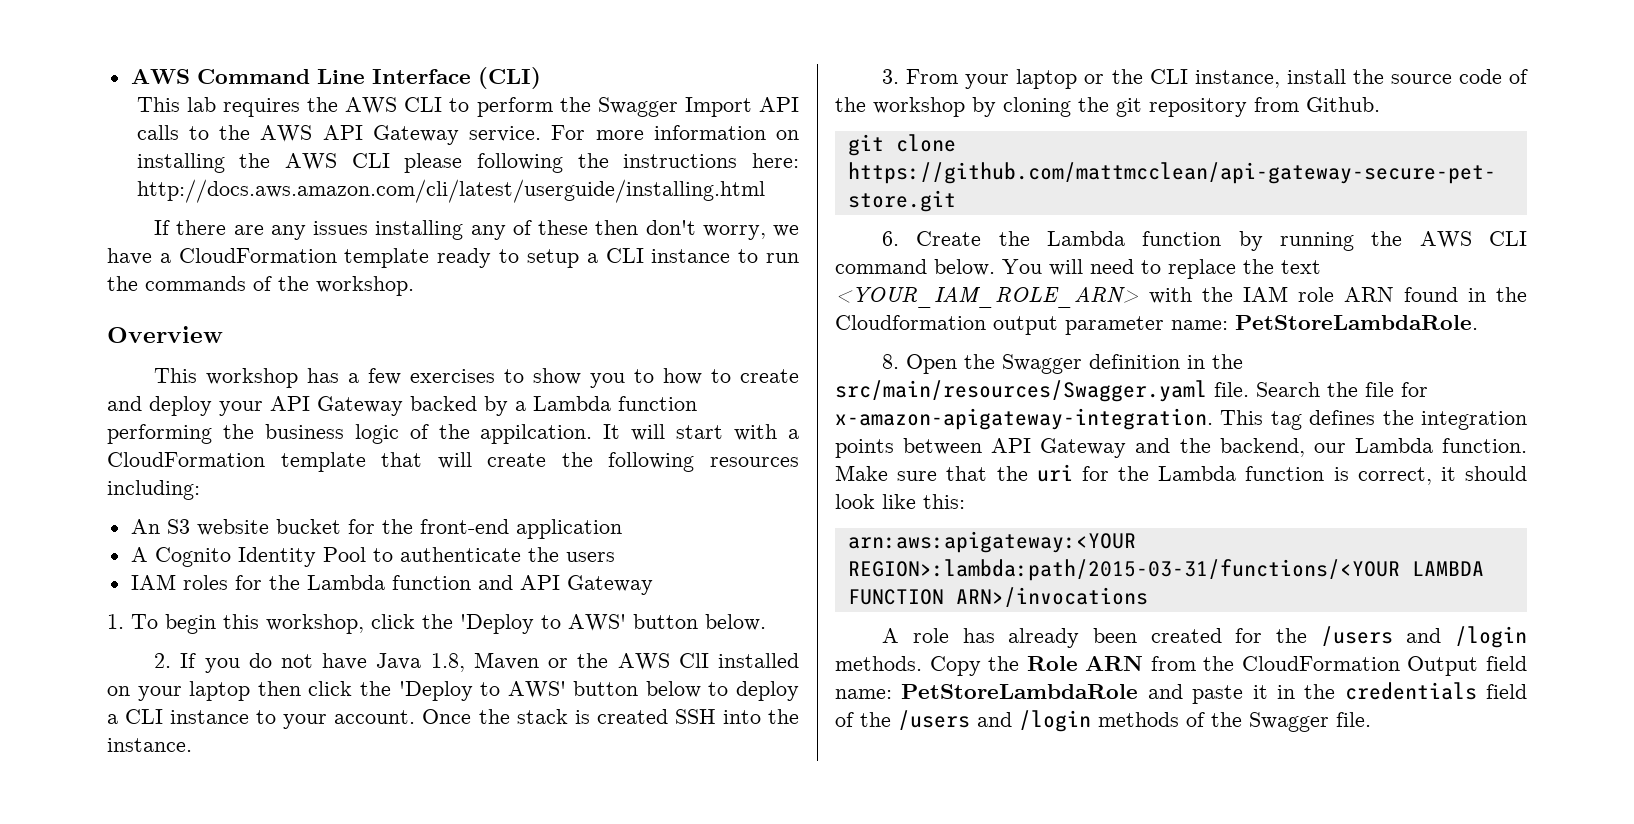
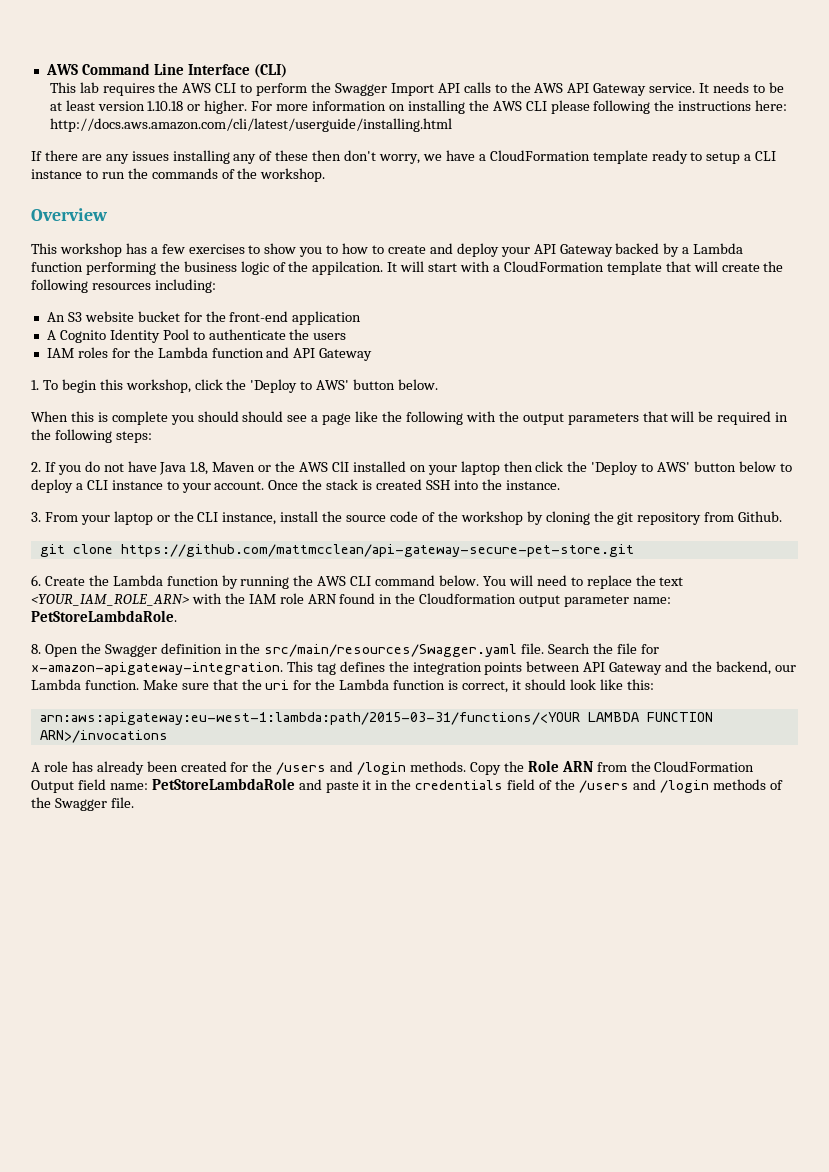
+ It needs to be at least version 1.10.18 or higher.
+ When this is complete you should should see a page like the following with the output parameters that will be required in the following steps:
- arn:aws:apigateway:<YOUR REGION>:lambda:path/2015-03-31/functions/<YOUR LAMBDA FUNCTION ARN>/invocations
+ arn:aws:apigateway:eu-west-1:lambda:path/2015-03-31/functions/<YOUR LAMBDA FUNCTION ARN>/invocations

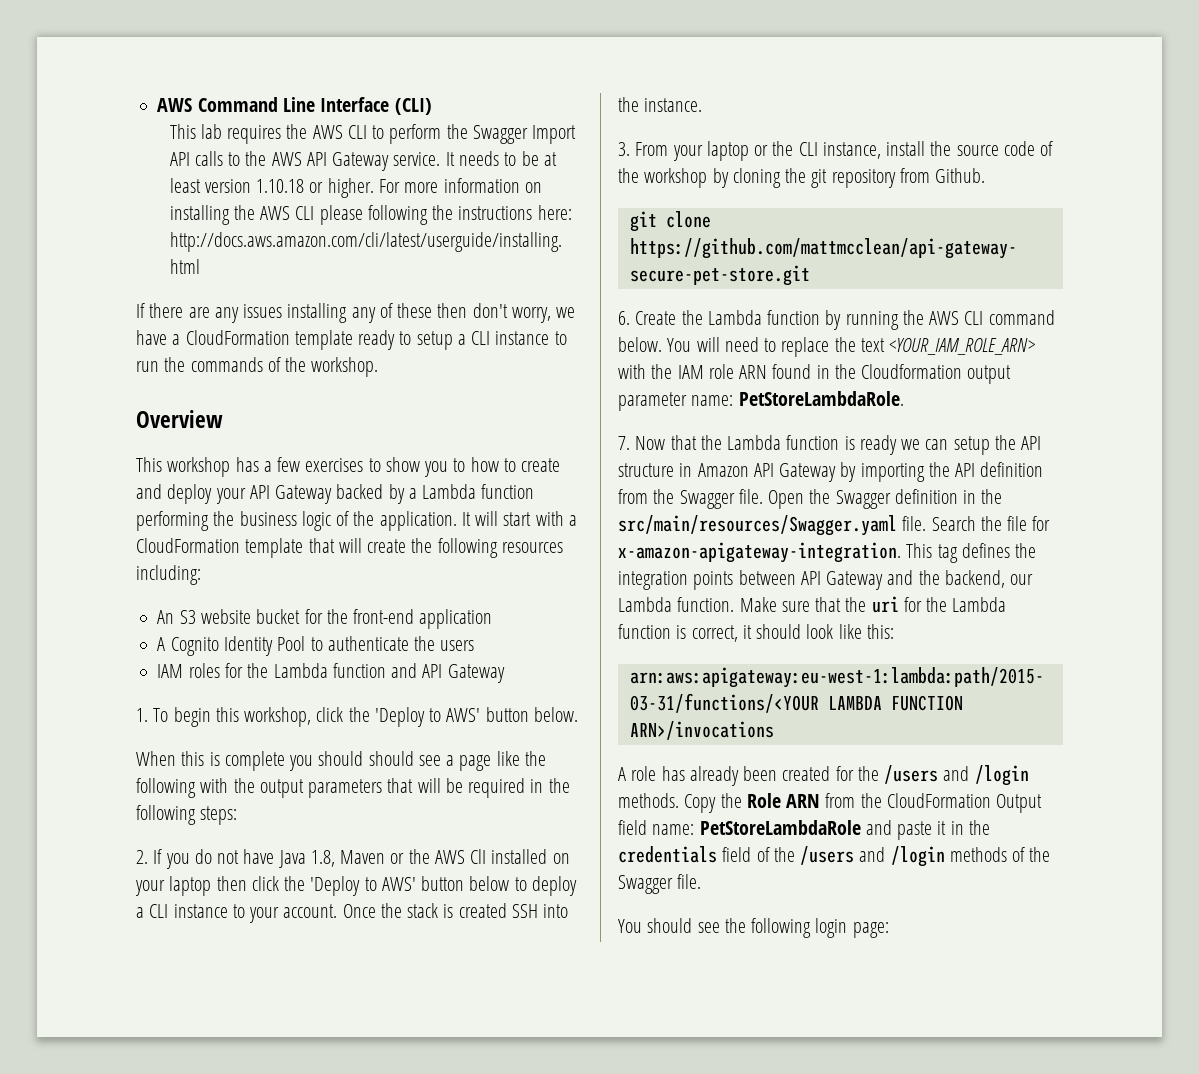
- This workshop has a few exercises to show you to how to create and deploy your API Gateway backed by a Lambda function performing the business logic of the appilcation.
+ This workshop has a few exercises to show you to how to create and deploy your API Gateway backed by a Lambda function performing the business logic of the application.
- 8. Open the Swagger definition in the src/main/resources/Swagger.yaml file.
+ 7. Now that the Lambda function is ready we can setup the API structure in Amazon API Gateway by importing the API definition from the Swagger file. Open the Swagger definition in the src/main/resources/Swagger.yaml file.
+ You should see the following login page:

